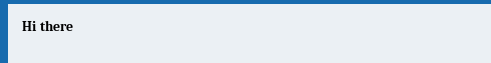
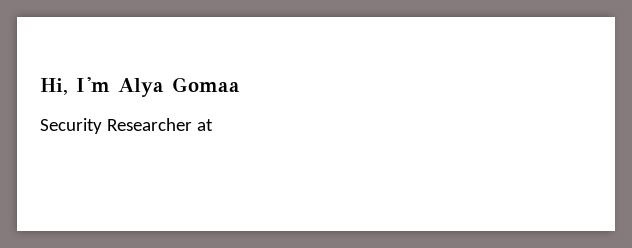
- Hi there
+ Hi, I'm Alya Gomaa
+ Security Researcher at

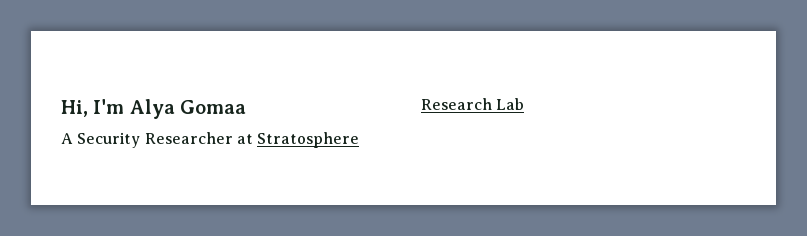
- Security Researcher at
+ A Security Researcher at Stratosphere Research Lab

